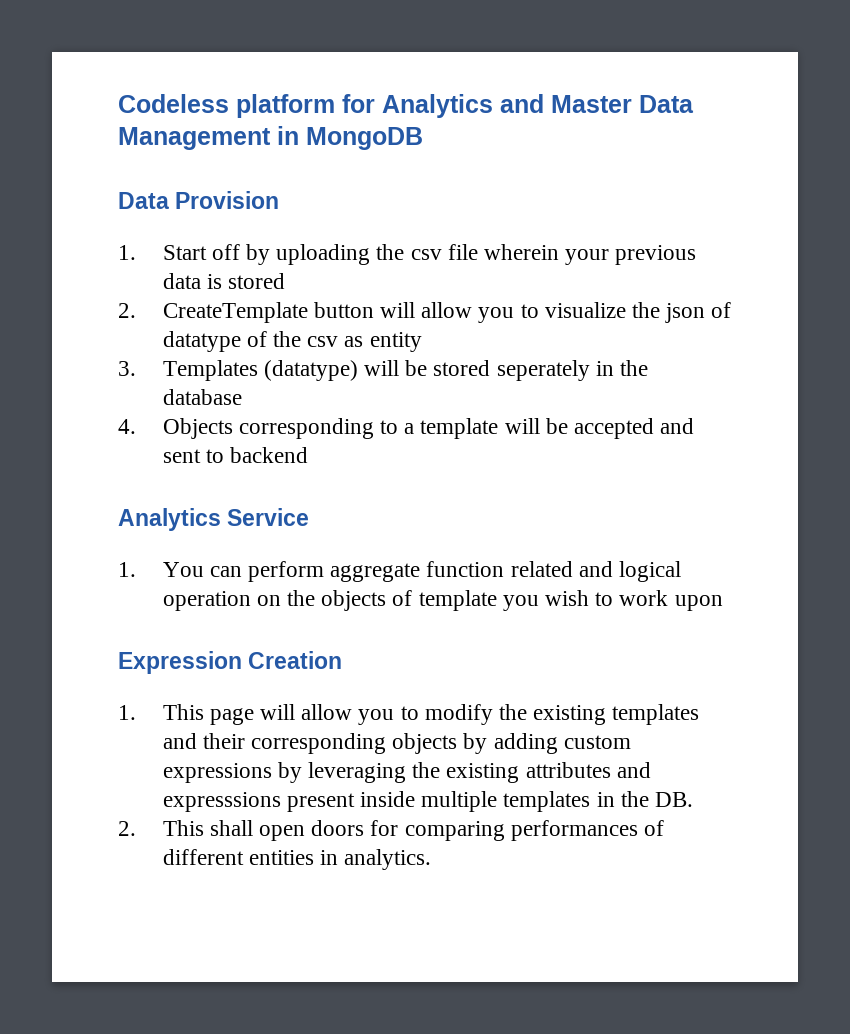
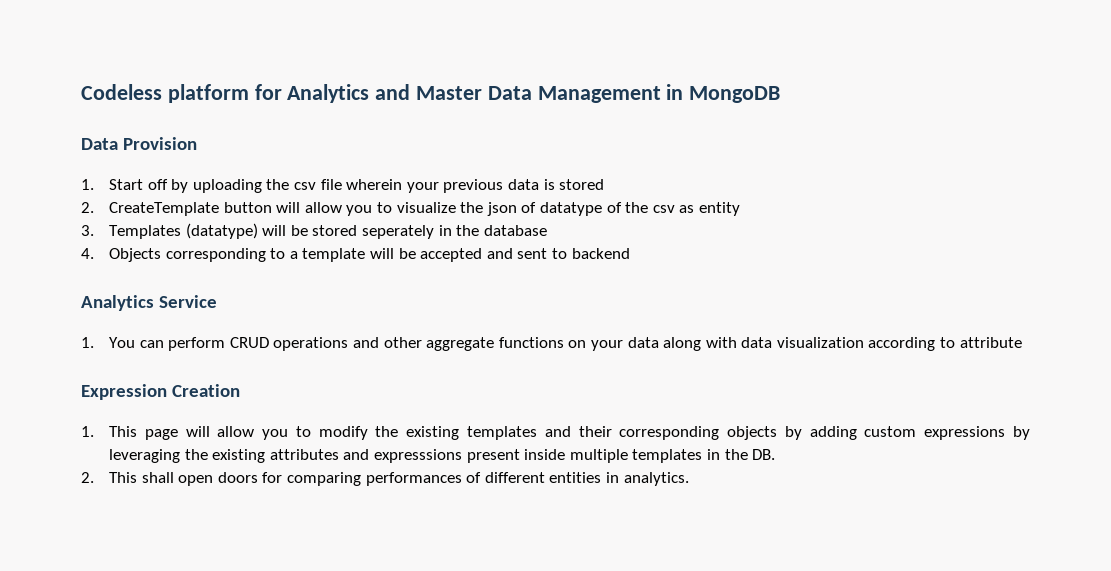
- 1. You can perform aggregate function related and logical operation on the objects of template you wish to work upon
+ 1. You can perform CRUD operations and other aggregate functions on your data along with data visualization according to attribute

